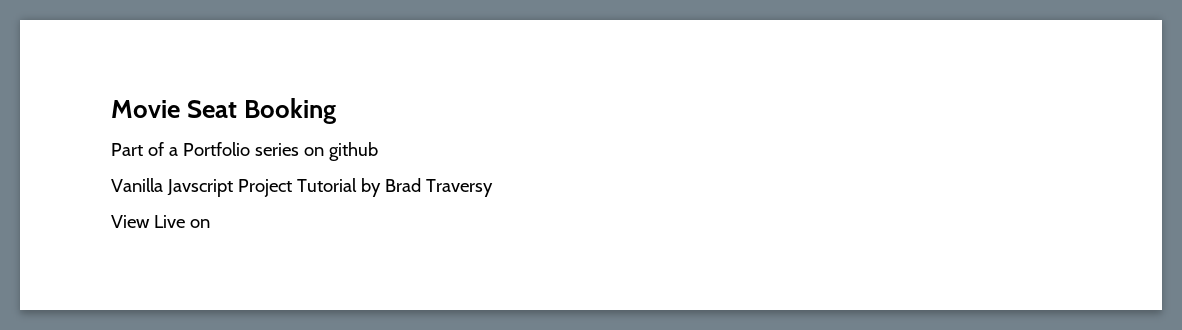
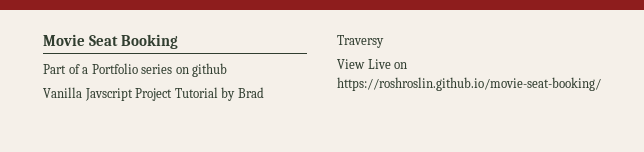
- View Live on
+ View Live on https://roshroslin.github.io/movie-seat-booking/

